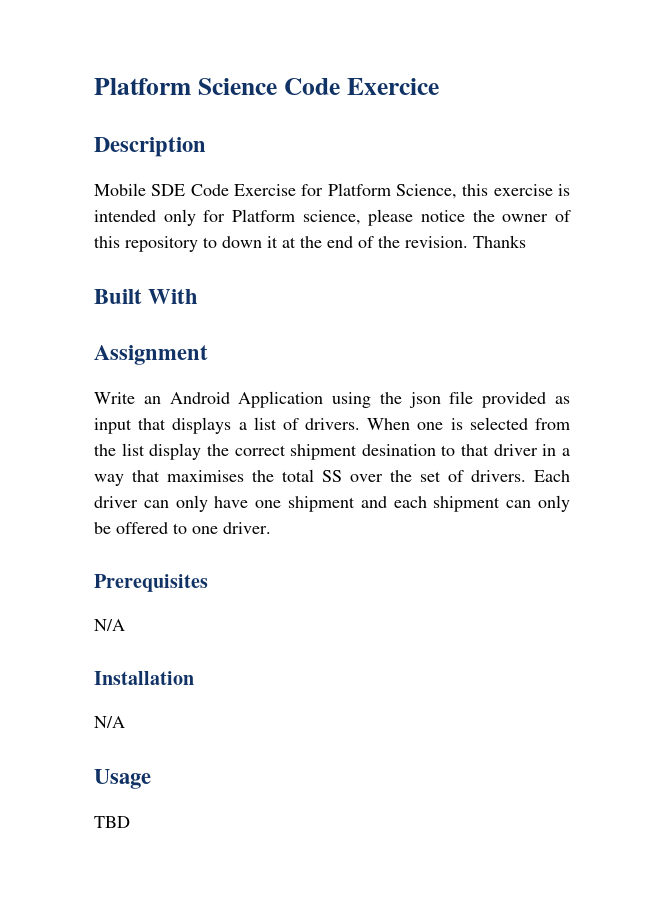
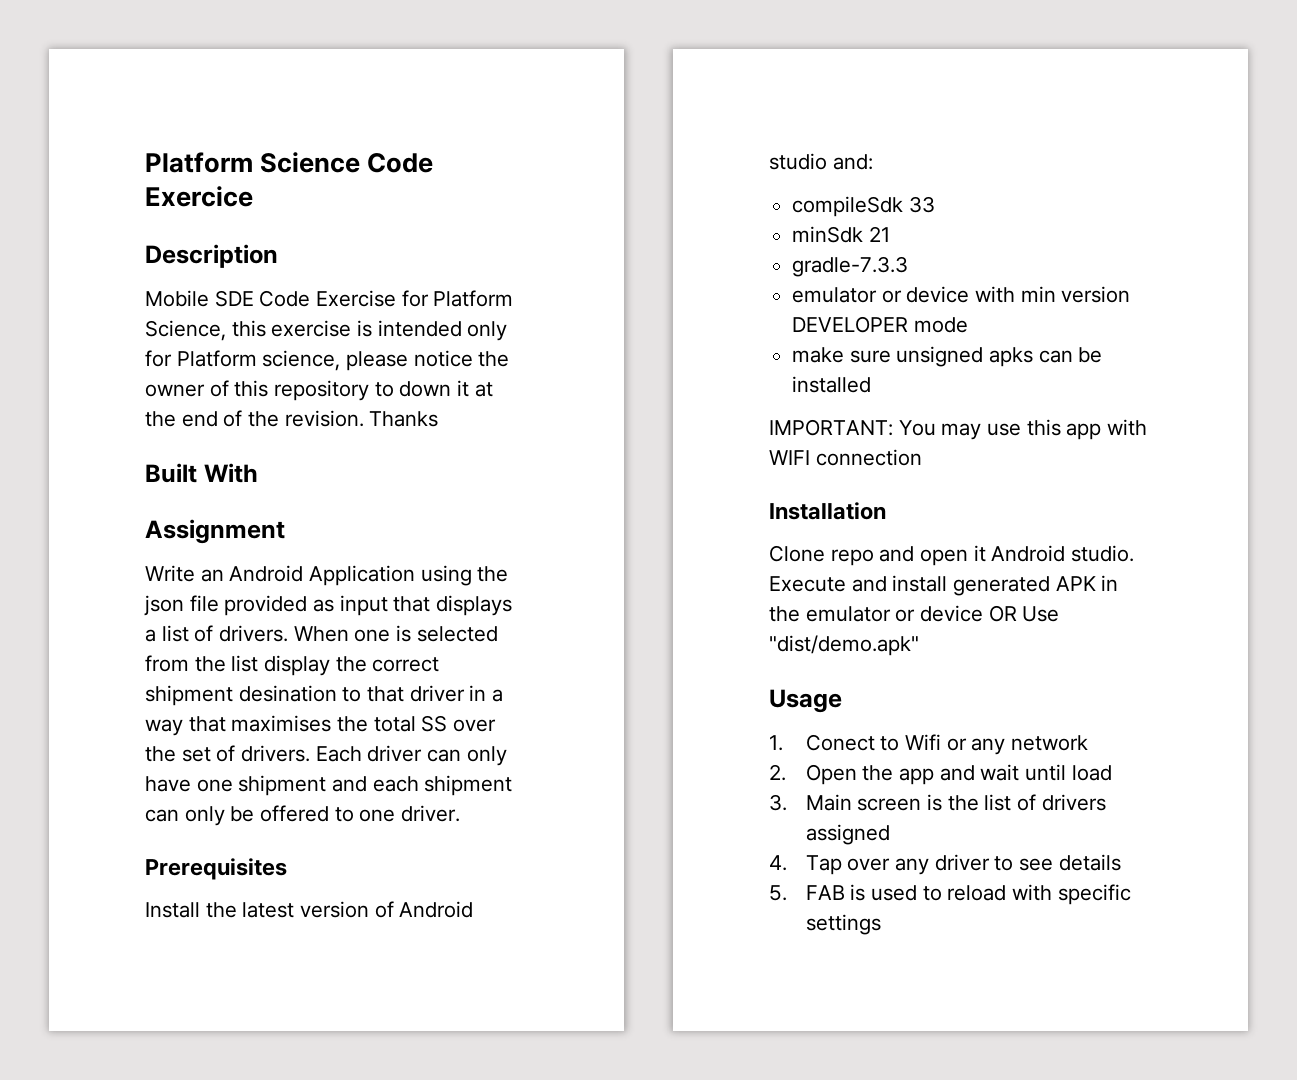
  Prerequisites
- N/A
+ Install the latest version of Android studio and:
+ compileSdk 33
+ minSdk 21
+ gradle-7.3.3
+ emulator or device with min version DEVELOPER mode
+ make sure unsigned apks can be installed
+ IMPORTANT: You may use this app with WIFI connection
  Installation
- N/A
+ Clone repo and open it Android studio. Execute and install generated APK in the emulator or device OR Use "dist/demo.apk"
  Usage
- TBD
+ 1. Conect to Wifi or any network
+ 2. Open the app and wait until load
+ 3. Main screen is the list of drivers assigned
+ 4. Tap over any driver to see details
+ 5. FAB is used to reload with specific settings

